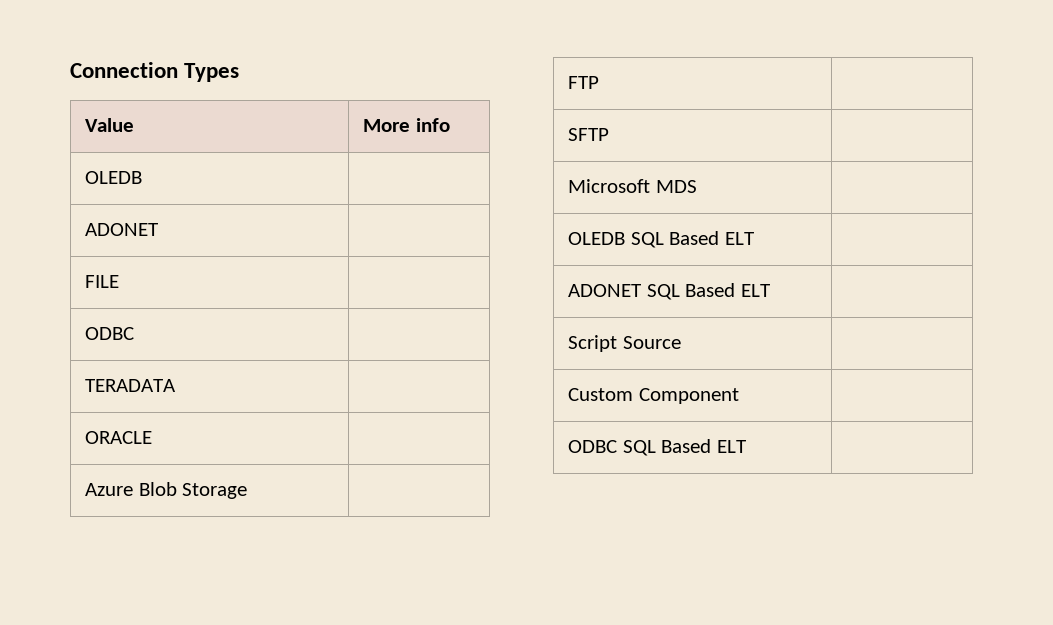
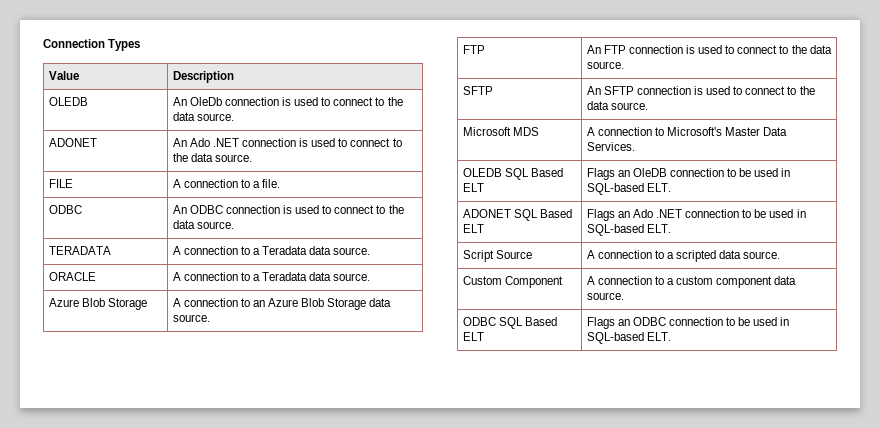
- Value | More info
+ Value | Description
- OLEDB |
- ADONET |
- FILE |
- ODBC |
- TERADATA |
- ORACLE |
- Azure Blob Storage |
- FTP |
- SFTP |
- Microsoft MDS |
- OLEDB SQL Based ELT |
- ADONET SQL Based ELT |
- Script Source |
- Custom Component |
- ODBC SQL Based ELT |
+ OLEDB | An OleDb connection is used to connect to the data source.
+ ADONET | An Ado .NET connection is used to connect to the data source.
+ FILE | A connection to a file.
+ ODBC | An ODBC connection is used to connect to the data source.
+ TERADATA | A connection to a Teradata data source.
+ ORACLE | A connection to a Teradata data source.
+ Azure Blob Storage | A connection to an Azure Blob Storage data source.
+ FTP | An FTP connection is used to connect to the data source.
+ SFTP | An SFTP connection is used to connect to the data source.
+ Microsoft MDS | A connection to Microsoft's Master Data Services.
+ OLEDB SQL Based ELT | Flags an OleDB connection to be used in SQL-based ELT.
+ ADONET SQL Based ELT | Flags an Ado .NET connection to be used in SQL-based ELT.
+ Script Source | A connection to a scripted data source.
+ Custom Component | A connection to a custom component data source.
+ ODBC SQL Based ELT | Flags an ODBC connection to be used in SQL-based ELT.

